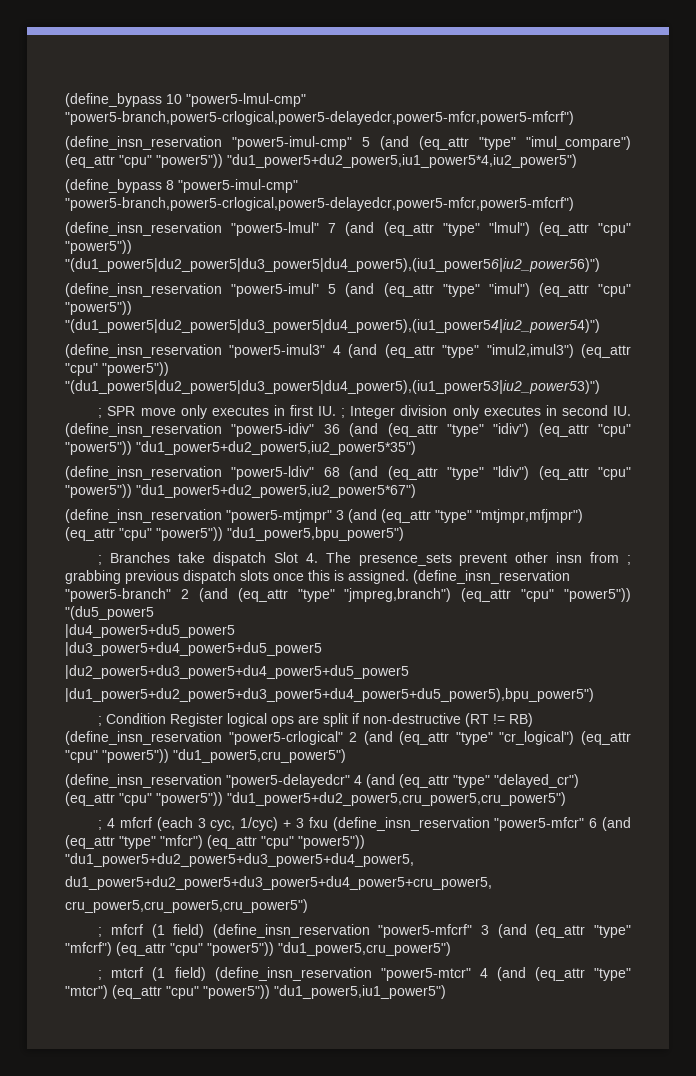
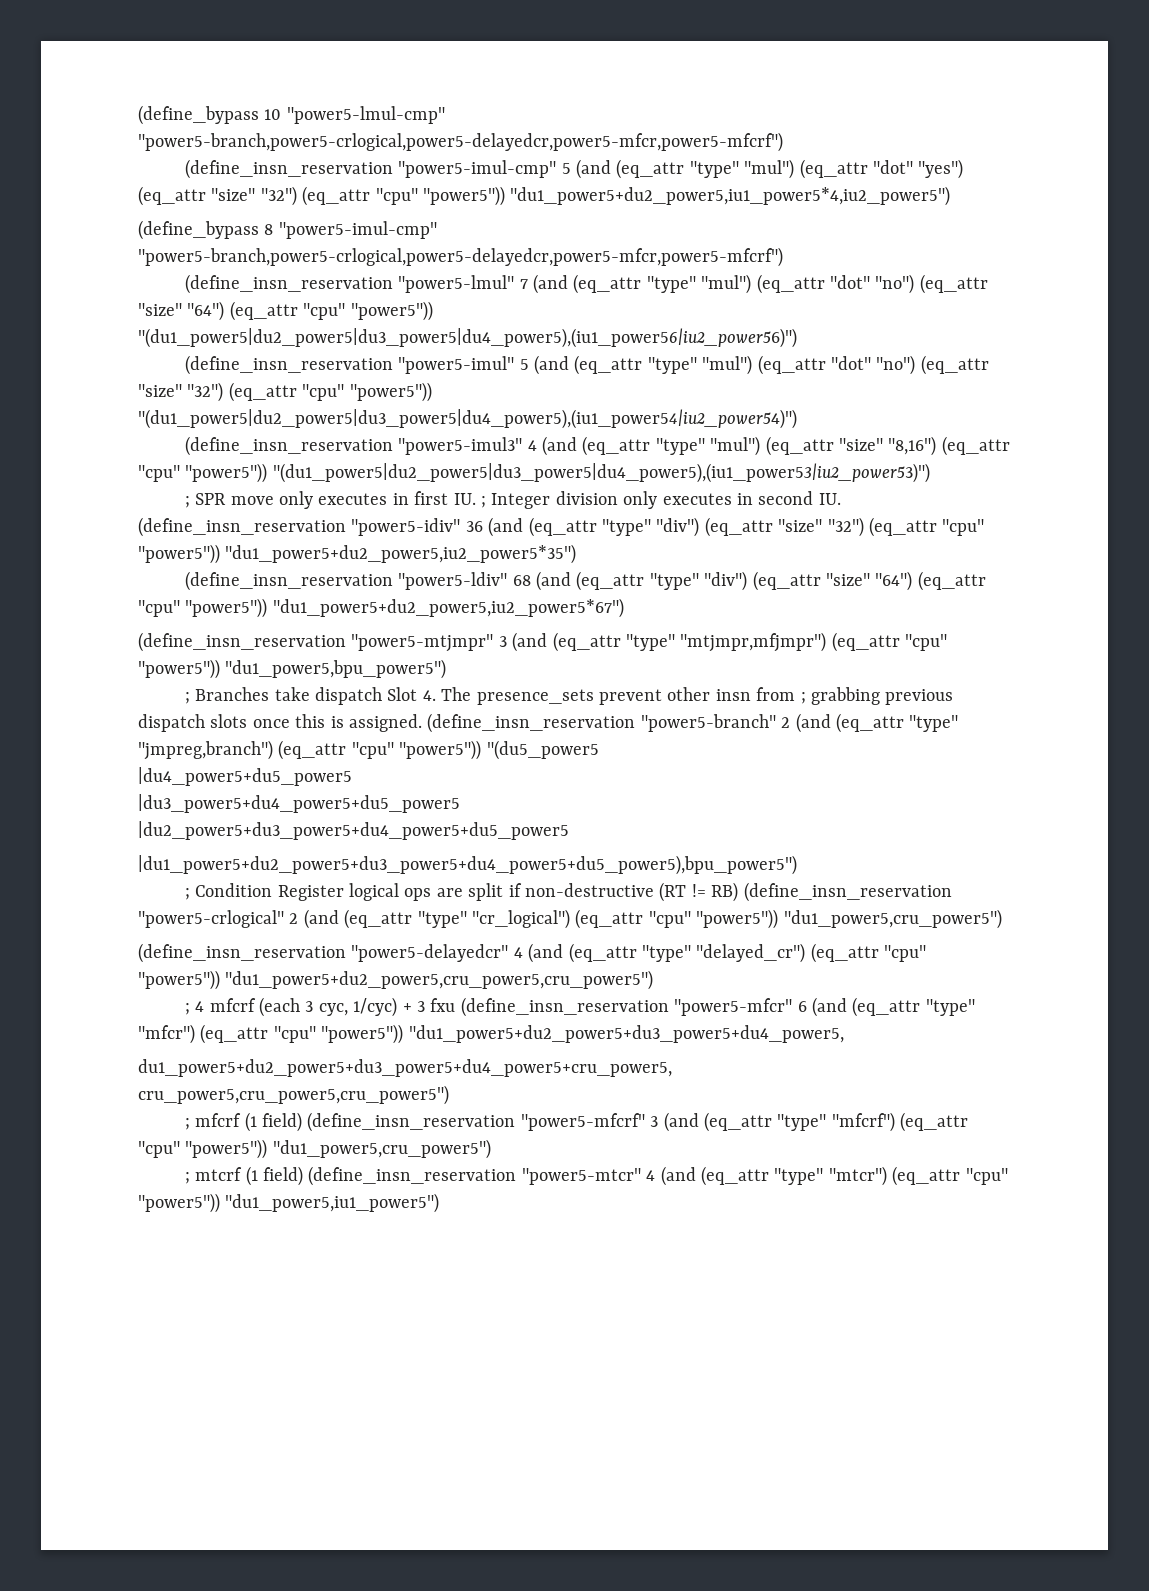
- (define_insn_reservation "power5-imul-cmp" 5 (and (eq_attr "type" "imul_compare") (eq_attr "cpu" "power5")) "du1_power5+du2_power5,iu1_power5*4,iu2_power5")
+ (define_insn_reservation "power5-imul-cmp" 5 (and (eq_attr "type" "mul") (eq_attr "dot" "yes") (eq_attr "size" "32") (eq_attr "cpu" "power5")) "du1_power5+du2_power5,iu1_power5*4,iu2_power5")
- (define_insn_reservation "power5-lmul" 7 (and (eq_attr "type" "lmul") (eq_attr "cpu" "power5")) "(du1_power5|du2_power5|du3_power5|du4_power5),(iu1_power56|iu2_power56)")
+ (define_insn_reservation "power5-lmul" 7 (and (eq_attr "type" "mul") (eq_attr "dot" "no") (eq_attr "size" "64") (eq_attr "cpu" "power5")) "(du1_power5|du2_power5|du3_power5|du4_power5),(iu1_power56|iu2_power56)")
- (define_insn_reservation "power5-imul" 5 (and (eq_attr "type" "imul") (eq_attr "cpu" "power5")) "(du1_power5|du2_power5|du3_power5|du4_power5),(iu1_power54|iu2_power54)")
+ (define_insn_reservation "power5-imul" 5 (and (eq_attr "type" "mul") (eq_attr "dot" "no") (eq_attr "size" "32") (eq_attr "cpu" "power5")) "(du1_power5|du2_power5|du3_power5|du4_power5),(iu1_power54|iu2_power54)")
- (define_insn_reservation "power5-imul3" 4 (and (eq_attr "type" "imul2,imul3") (eq_attr "cpu" "power5")) "(du1_power5|du2_power5|du3_power5|du4_power5),(iu1_power53|iu2_power53)")
+ (define_insn_reservation "power5-imul3" 4 (and (eq_attr "type" "mul") (eq_attr "size" "8,16") (eq_attr "cpu" "power5")) "(du1_power5|du2_power5|du3_power5|du4_power5),(iu1_power53|iu2_power53)")
- ; SPR move only executes in first IU. ; Integer division only executes in second IU. (define_insn_reservation "power5-idiv" 36 (and (eq_attr "type" "idiv") (eq_attr "cpu" "power5")) "du1_power5+du2_power5,iu2_power5*35")
+ ; SPR move only executes in first IU. ; Integer division only executes in second IU. (define_insn_reservation "power5-idiv" 36 (and (eq_attr "type" "div") (eq_attr "size" "32") (eq_attr "cpu" "power5")) "du1_power5+du2_power5,iu2_power5*35")
- (define_insn_reservation "power5-ldiv" 68 (and (eq_attr "type" "ldiv") (eq_attr "cpu" "power5")) "du1_power5+du2_power5,iu2_power5*67")
+ (define_insn_reservation "power5-ldiv" 68 (and (eq_attr "type" "div") (eq_attr "size" "64") (eq_attr "cpu" "power5")) "du1_power5+du2_power5,iu2_power5*67")

